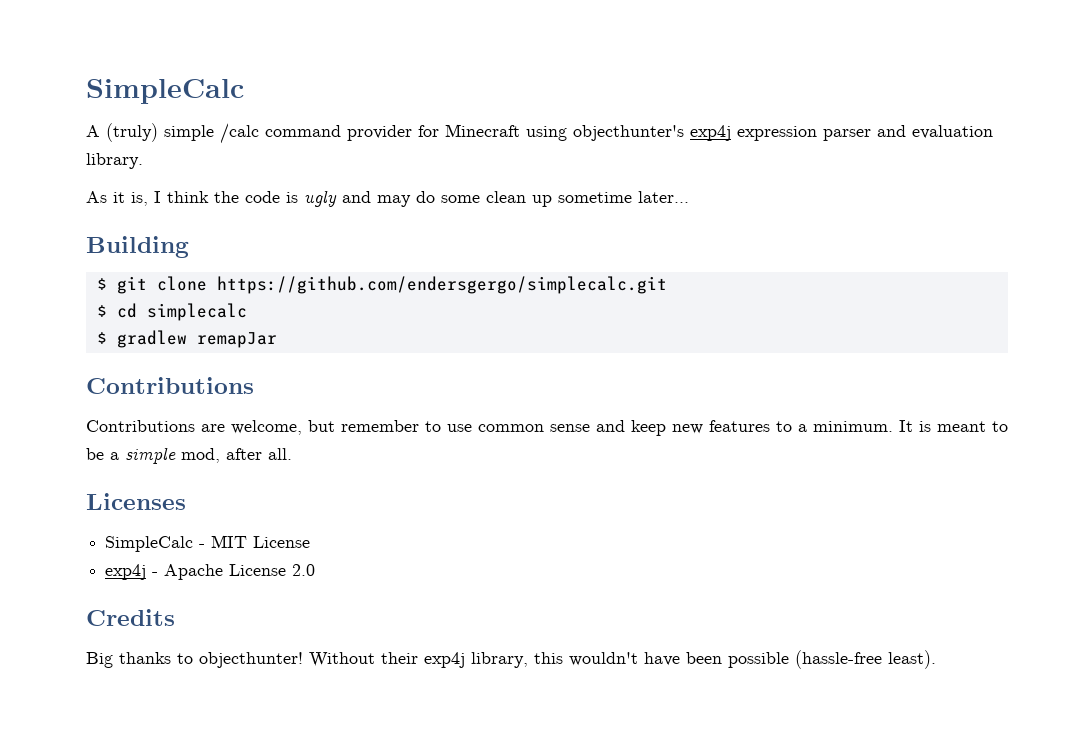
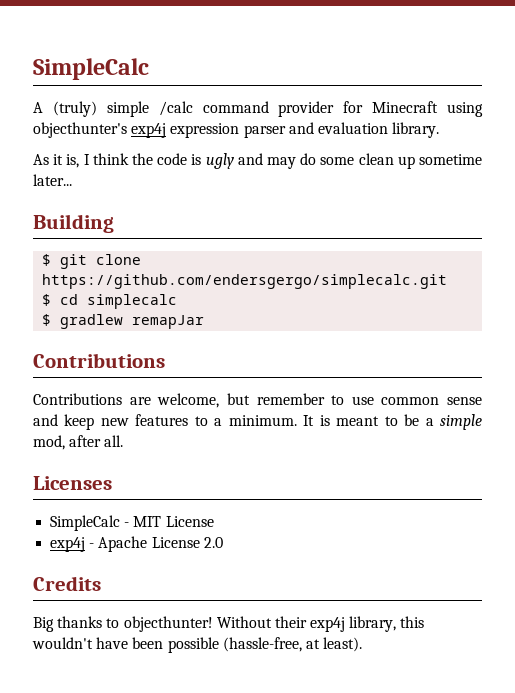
- Without their exp4j library, this wouldn't have been possible (hassle-free least).
+ Without their exp4j library, this wouldn't have been possible (hassle-free, at least).

